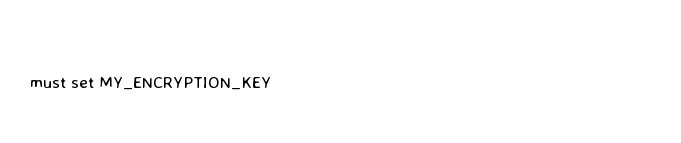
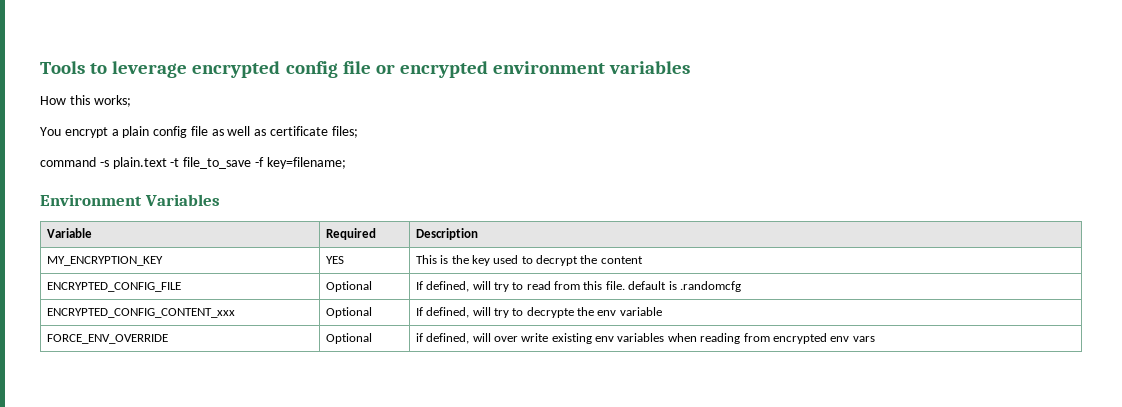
- must set MY_ENCRYPTION_KEY
+ Tools to leverage encrypted config file or encrypted environment variables
+ How this works;
+ You encrypt a plain config file as well as certificate files;
+ command -s plain.text -t file_to_save -f key=filename;
+ Environment Variables
+ Variable | Required | Description
+ MY_ENCRYPTION_KEY | YES | This is the key used to decrypt the content
+ ENCRYPTED_CONFIG_FILE | Optional | If defined, will try to read from this file. default is .randomcfg
+ ENCRYPTED_CONFIG_CONTENT_xxx | Optional | If defined, will try to decrypte the env variable
+ FORCE_ENV_OVERRIDE | Optional | if defined, will over write existing env variables when reading from encrypted env vars

